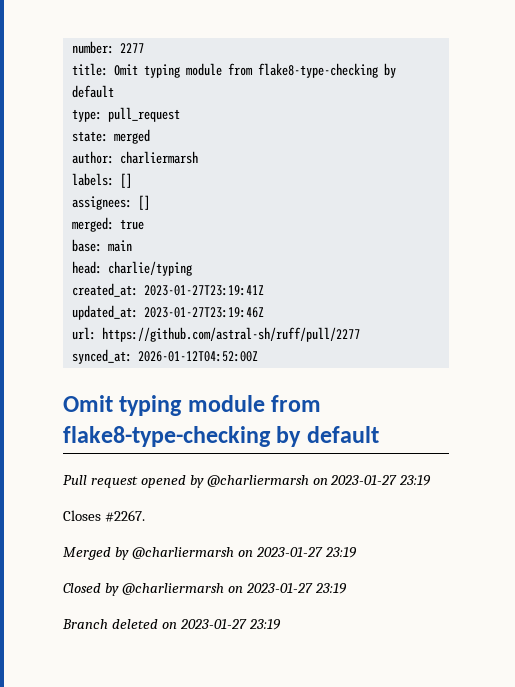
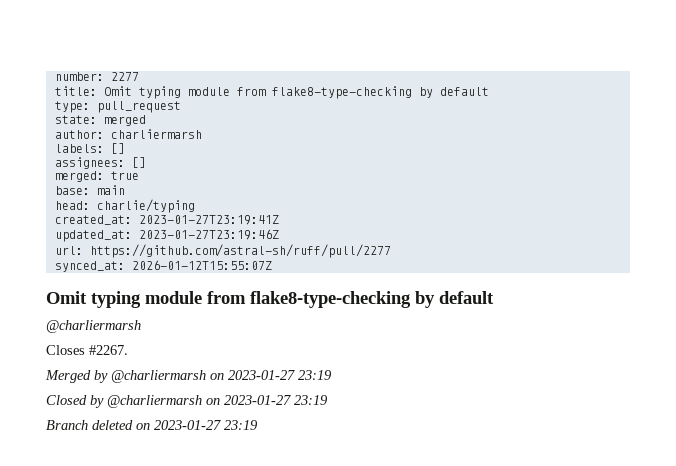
- synced_at: 2026-01-12T04:52:00Z
+ synced_at: 2026-01-12T15:55:07Z
  Omit typing module from flake8-type-checking by default
- Pull request opened by @charliermarsh on 2023-01-27 23:19
+ @charliermarsh

